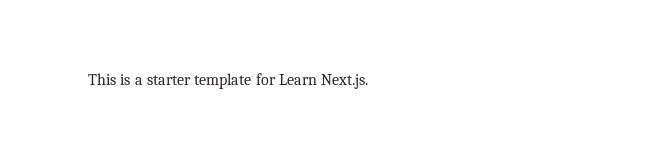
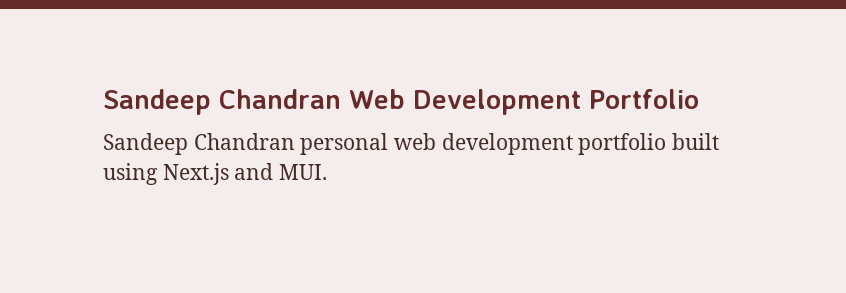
- This is a starter template for Learn Next.js.
+ Sandeep Chandran Web Development Portfolio
+ Sandeep Chandran personal web development portfolio built using Next.js and MUI.

